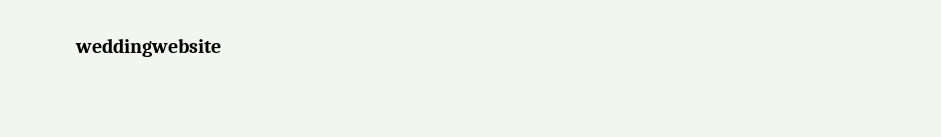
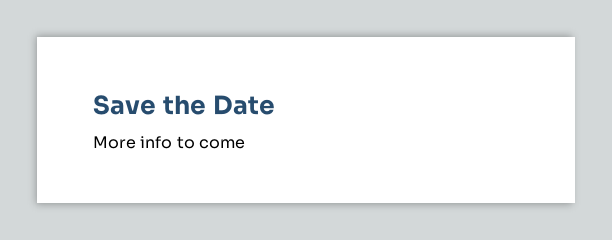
- weddingwebsite
+ Save the Date
+ More info to come

